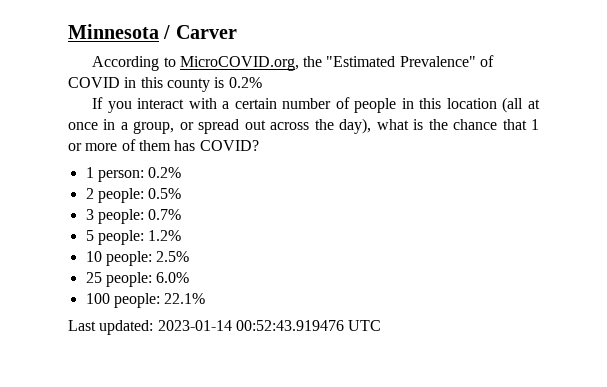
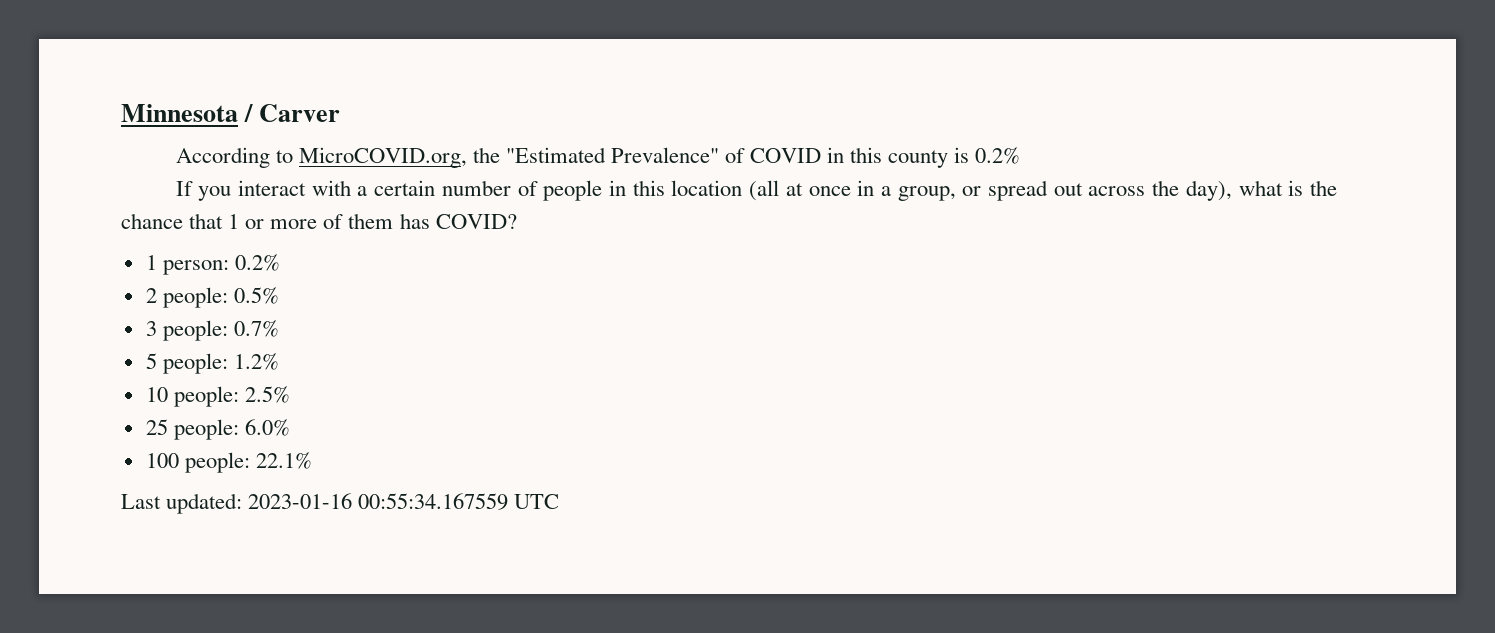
- Last updated: 2023-01-14 00:52:43.919476 UTC
+ Last updated: 2023-01-16 00:55:34.167559 UTC

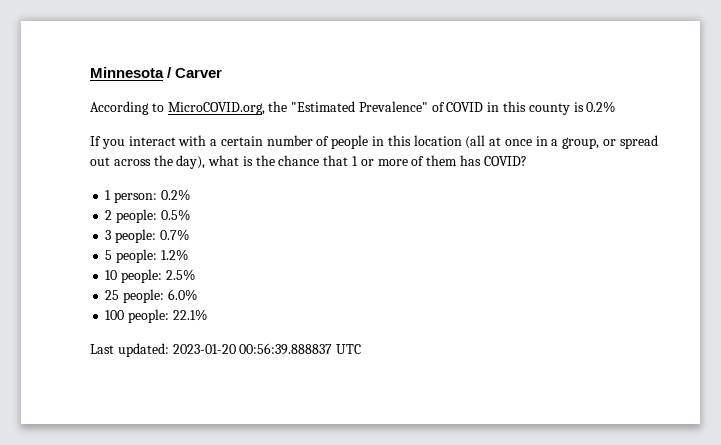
- Last updated: 2023-01-16 00:55:34.167559 UTC
+ Last updated: 2023-01-20 00:56:39.888837 UTC

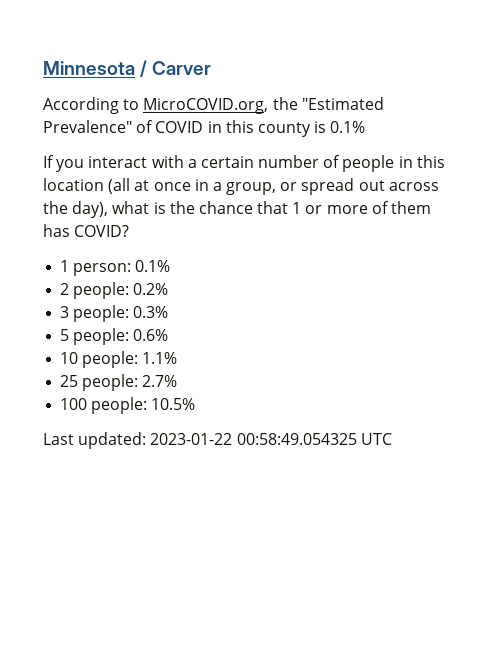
- According to MicroCOVID.org, the "Estimated Prevalence" of COVID in this county is 0.2%
+ According to MicroCOVID.org, the "Estimated Prevalence" of COVID in this county is 0.1%
- 1 person: 0.2%
+ 1 person: 0.1%
- 2 people: 0.5%
+ 2 people: 0.2%
- 3 people: 0.7%
+ 3 people: 0.3%
- 5 people: 1.2%
+ 5 people: 0.6%
- 10 people: 2.5%
+ 10 people: 1.1%
- 25 people: 6.0%
+ 25 people: 2.7%
- 100 people: 22.1%
+ 100 people: 10.5%
- Last updated: 2023-01-20 00:56:39.888837 UTC
+ Last updated: 2023-01-22 00:58:49.054325 UTC

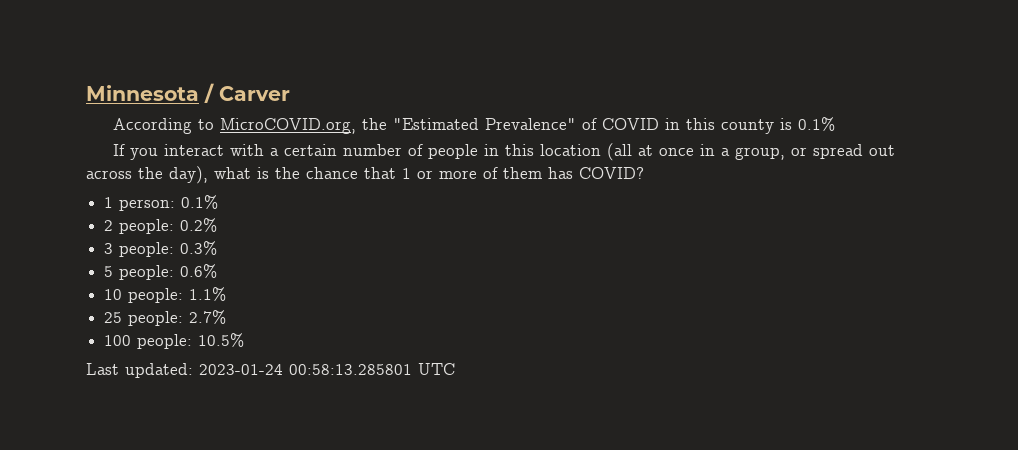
- Last updated: 2023-01-22 00:58:49.054325 UTC
+ Last updated: 2023-01-24 00:58:13.285801 UTC

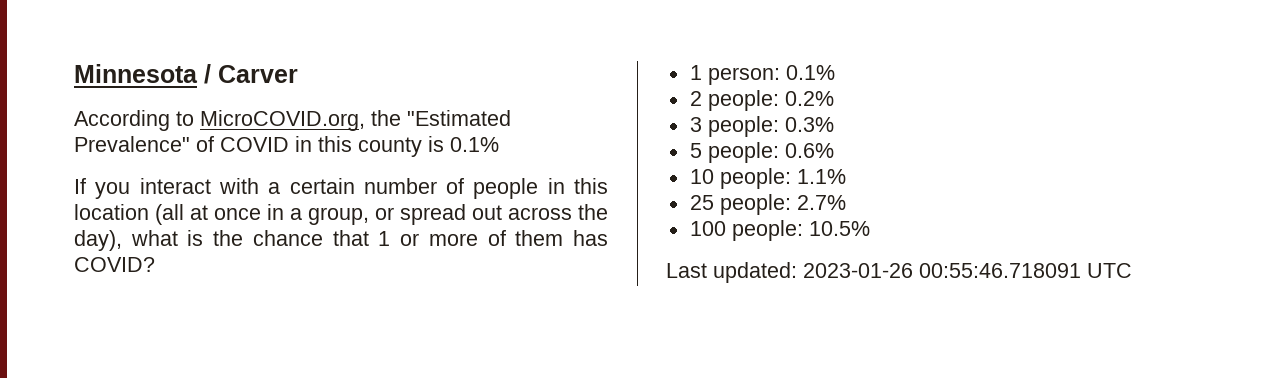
- Last updated: 2023-01-24 00:58:13.285801 UTC
+ Last updated: 2023-01-26 00:55:46.718091 UTC

